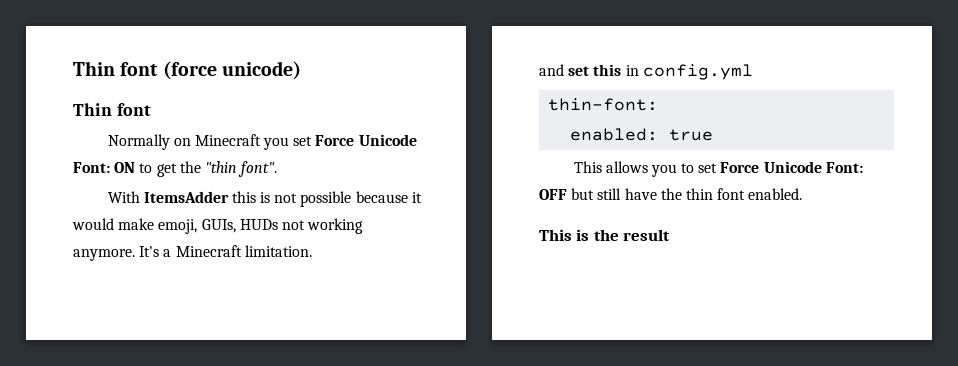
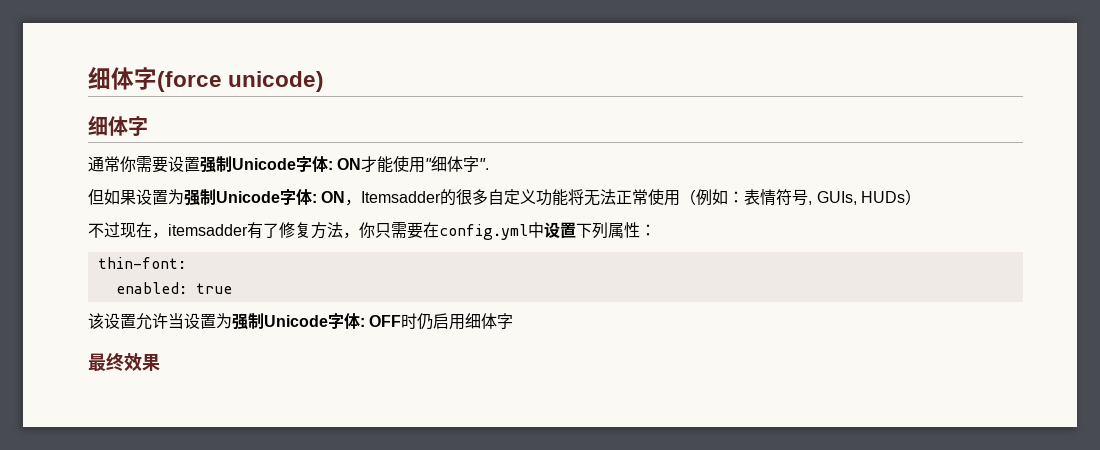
- Thin font (force unicode)
- Thin font
- Normally on Minecraft you set Force Unicode Font: ON to get the "thin font".
- With ItemsAdder this is not possible because it would make emoji, GUIs, HUDs not working anymore. It's a Minecraft limitation.
- and set this in config.yml
+ 细体字(force unicode)
+ 细体字
+ 通常你需要设置强制Unicode字体: ON才能使用"细体字".
+ 但如果设置为强制Unicode字体: ON，Itemsadder的很多自定义功能将无法正常使用（例如：表情符号, GUIs, HUDs）
+ 不过现在，itemsadder有了修复方法，你只需要在config.yml中设置下列属性：
  thin-font:
  enabled: true
- This allows you to set Force Unicode Font: OFF but still have the thin font enabled.
- This is the result
+ 该设置允许当设置为强制Unicode字体: OFF时仍启用细体字
+ 最终效果

